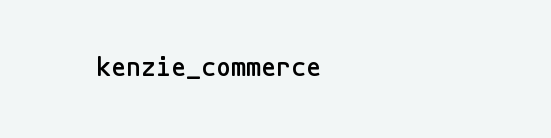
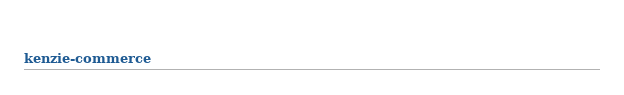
- kenzie_commerce
+ kenzie-commerce

